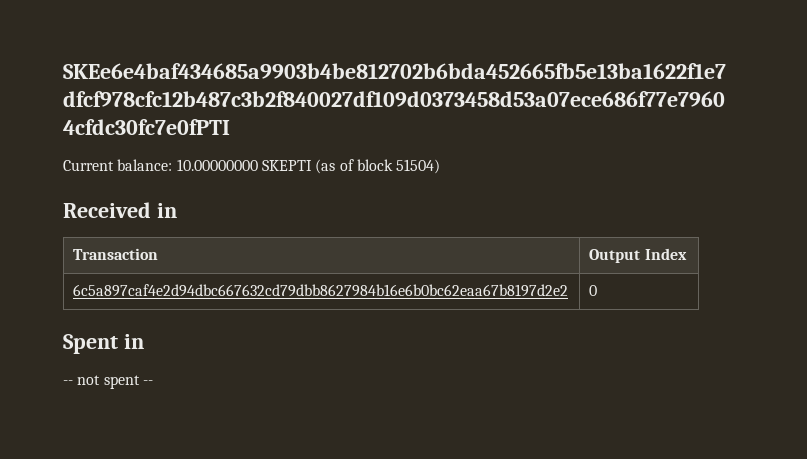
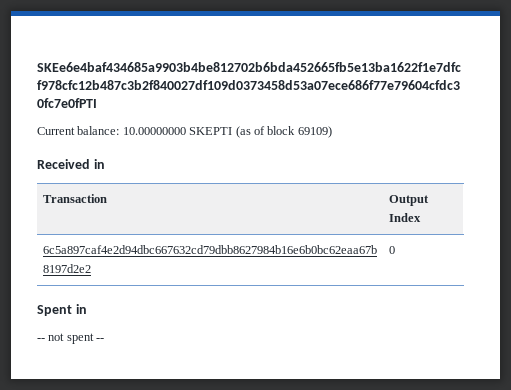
- Current balance: 10.00000000 SKEPTI (as of block 51504)
+ Current balance: 10.00000000 SKEPTI (as of block 69109)

